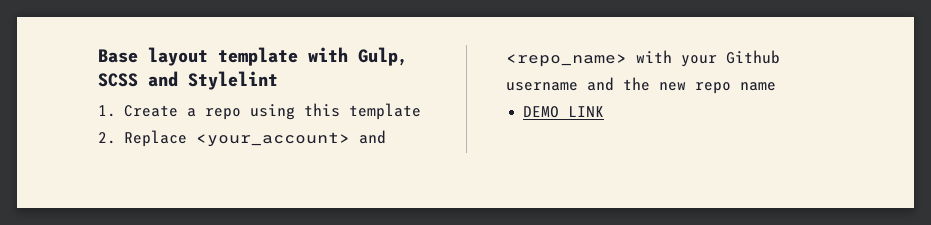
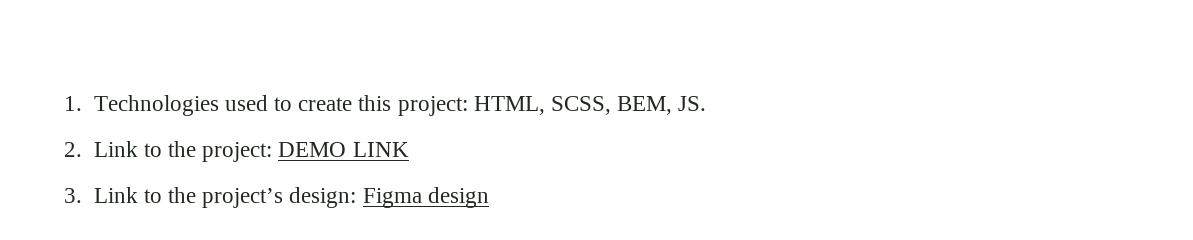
- Base layout template with Gulp, SCSS and Stylelint
- 1. Create a repo using this template
- 2. Replace <your_account> and <repo_name> with your Github username and the new repo name
- DEMO LINK
+ 1. Technologies used to create this project: HTML, SCSS, BEM, JS.
+ 2. Link to the project: DEMO LINK
+ 3. Link to the project’s design: Figma design

